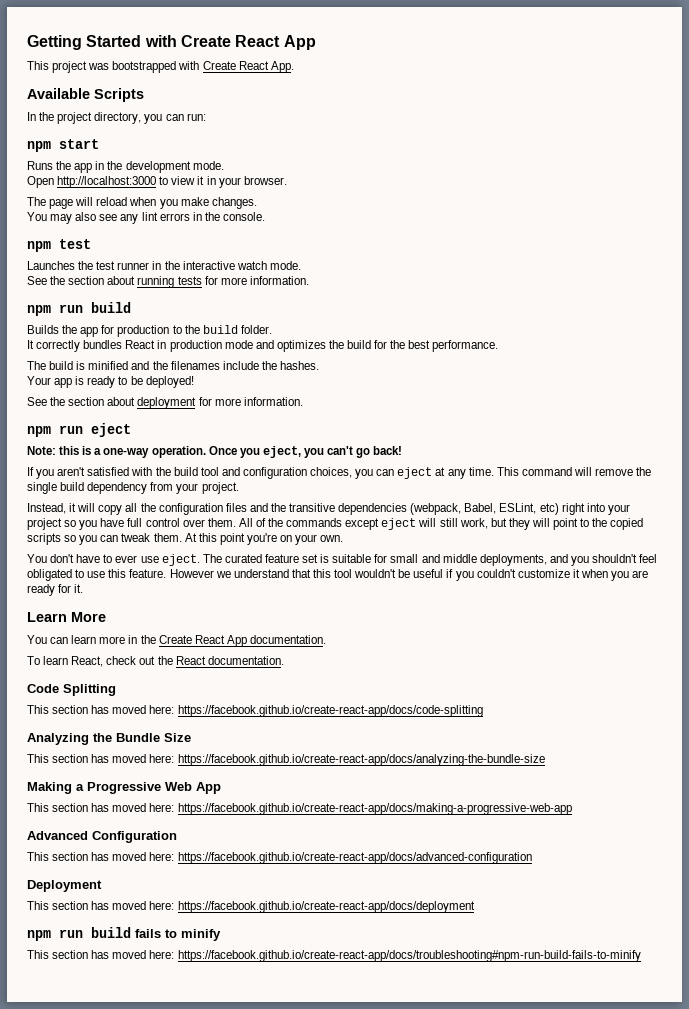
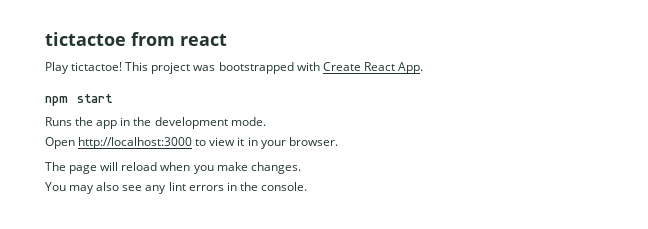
- Getting Started with Create React App
- This project was bootstrapped with Create React App.
+ tictactoe from react
+ Play tictactoe! This project was bootstrapped with Create React App.
- Available Scripts
- In the project directory, you can run:
- npm test
- Launches the test runner in the interactive watch mode.
- See the section about running tests for more information.
- npm run build
- Builds the app for production to the build folder.
- It correctly bundles React in production mode and optimizes the build for the best performance.
- The build is minified and the filenames include the hashes.
- Your app is ready to be deployed!
- See the section about deployment for more information.
- npm run eject
- Note: this is a one-way operation. Once you eject, you can't go back!
- If you aren't satisfied with the build tool and configuration choices, you can eject at any time. This command will remove the single build dependency from your project.
- Instead, it will copy all the configuration files and the transitive dependencies (webpack, Babel, ESLint, etc) right into your project so you have full control over them. All of the commands except eject will still work, but they will point to the copied scripts so you can tweak them. At this point you're on your own.
- You don't have to ever use eject. The curated feature set is suitable for small and middle deployments, and you shouldn't feel obligated to use this feature. However we understand that this tool wouldn't be useful if you couldn't customize it when you are ready for it.
- Learn More
- You can learn more in the Create React App documentation.
- To learn React, check out the React documentation.
- Code Splitting
- This section has moved here: https://facebook.github.io/create-react-app/docs/code-splitting
- Analyzing the Bundle Size
- This section has moved here: https://facebook.github.io/create-react-app/docs/analyzing-the-bundle-size
- Making a Progressive Web App
- This section has moved here: https://facebook.github.io/create-react-app/docs/making-a-progressive-web-app
- Advanced Configuration
- This section has moved here: https://facebook.github.io/create-react-app/docs/advanced-configuration
- Deployment
- This section has moved here: https://facebook.github.io/create-react-app/docs/deployment
- npm run build fails to minify
- This section has moved here: https://facebook.github.io/create-react-app/docs/troubleshooting#npm-run-build-fails-to-minify

